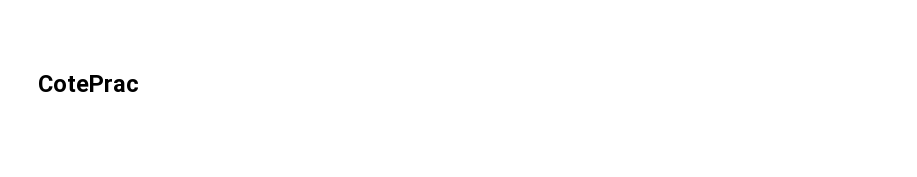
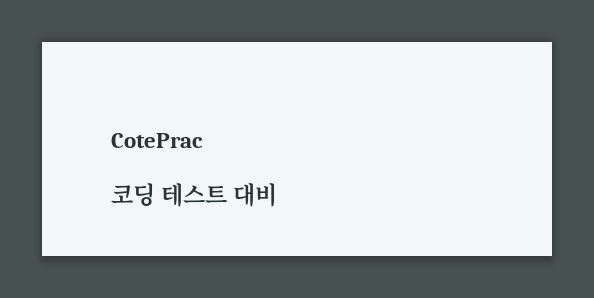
+ 코딩 테스트 대비

